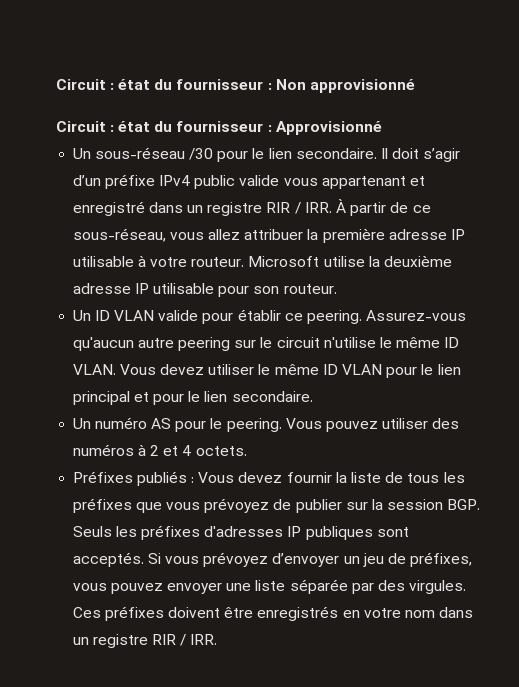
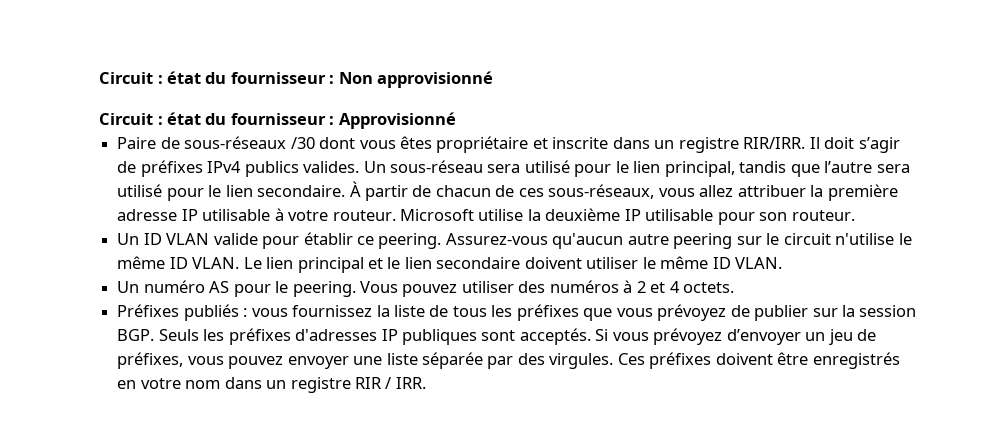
- Un sous-réseau /30 pour le lien secondaire. Il doit s’agir d’un préfixe IPv4 public valide vous appartenant et enregistré dans un registre RIR / IRR. À partir de ce sous-réseau, vous allez attribuer la première adresse IP utilisable à votre routeur.
+ Paire de sous-réseaux /30 dont vous êtes propriétaire et inscrite dans un registre RIR/IRR. Il doit s’agir de préfixes IPv4 publics valides. Un sous-réseau sera utilisé pour le lien principal, tandis que l’autre sera utilisé pour le lien secondaire. À partir de chacun de ces sous-réseaux, vous allez attribuer la première adresse IP utilisable à votre routeur.
- Microsoft utilise la deuxième adresse IP utilisable pour son routeur.
+ Microsoft utilise la deuxième IP utilisable pour son routeur.
- Vous devez utiliser le même ID VLAN pour le lien principal et pour le lien secondaire.
+ Le lien principal et le lien secondaire doivent utiliser le même ID VLAN.
- Préfixes publiés : Vous devez fournir la liste de tous les préfixes que vous prévoyez de publier sur la session BGP. Seuls les préfixes d'adresses IP publiques sont acceptés.
+ Préfixes publiés : vous fournissez la liste de tous les préfixes que vous prévoyez de publier sur la session BGP. Seuls les préfixes d'adresses IP publiques sont acceptés.

